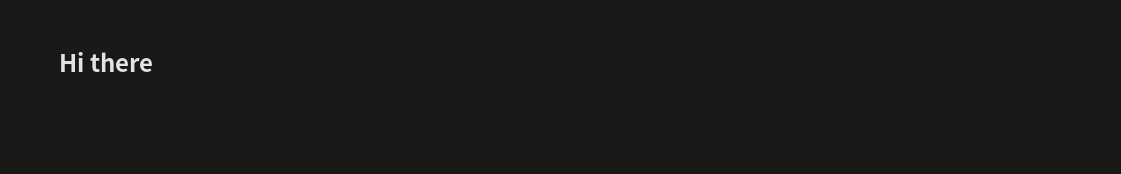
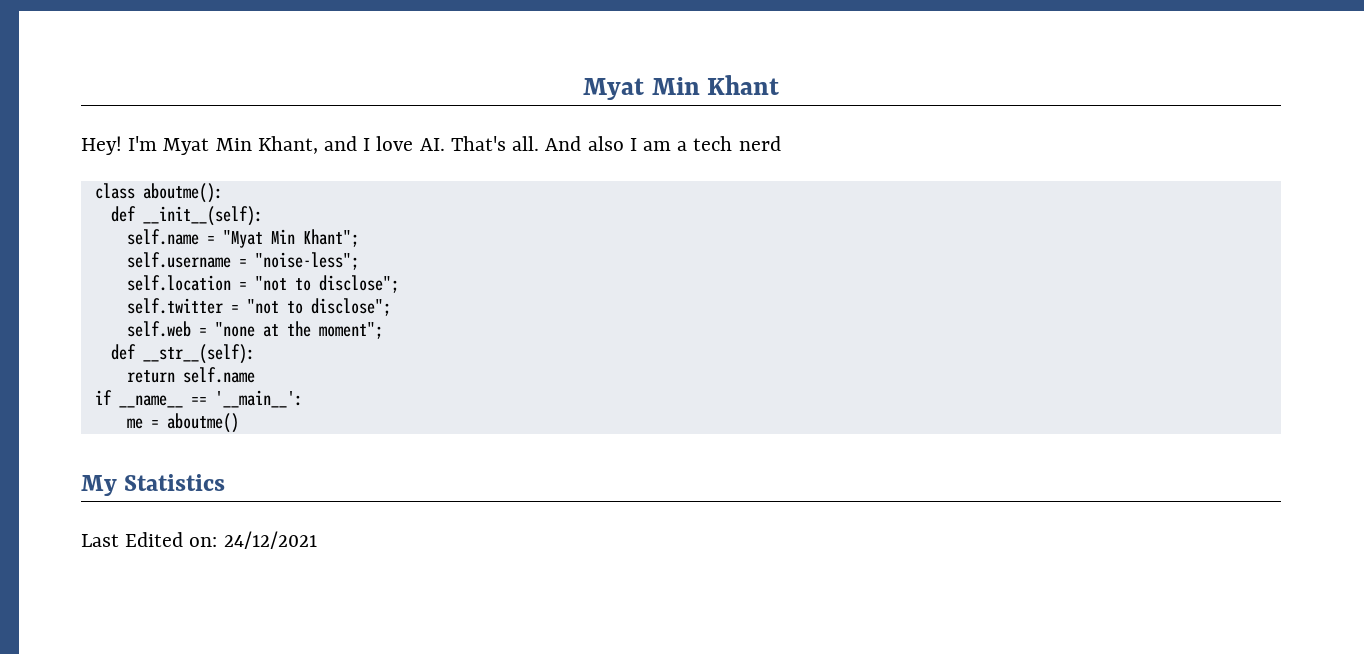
- Hi there
+ Myat Min Khant
+ Hey! I'm Myat Min Khant, and I love AI. That's all. And also I am a tech nerd
+ class aboutme():
+ def __init__(self):
+ self.name = "Myat Min Khant";
+ self.username = "noise-less";
+ self.location = "not to disclose";
+ self.twitter = "not to disclose";
+ self.web = "none at the moment";
+ def __str__(self):
+ return self.name
+ if __name__ == '__main__':
+ me = aboutme()
+ My Statistics
+ Last Edited on: 24/12/2021

